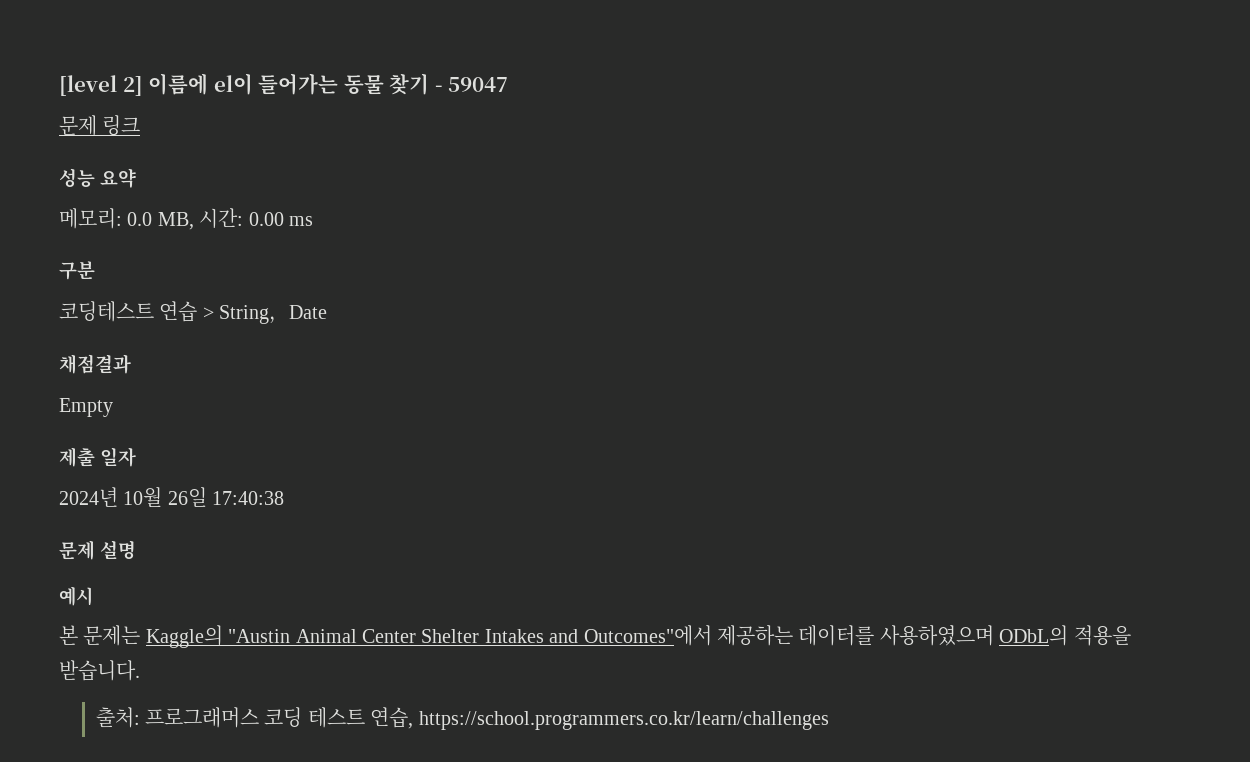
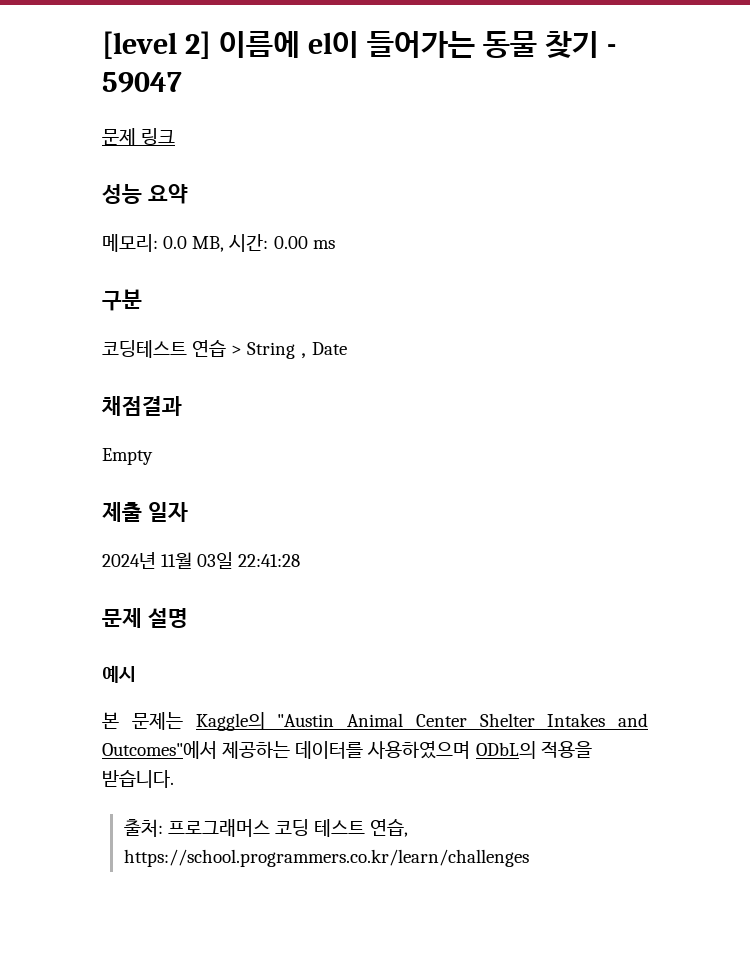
- 2024년 10월 26일 17:40:38
+ 2024년 11월 03일 22:41:28

